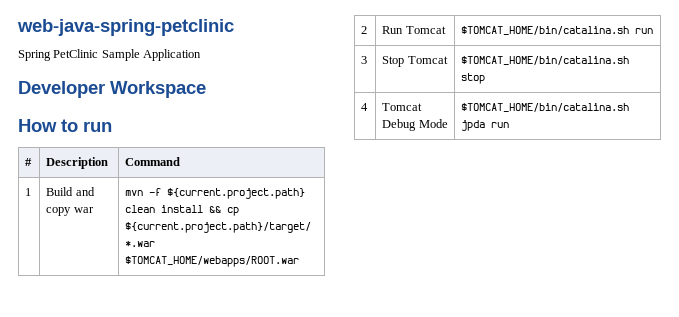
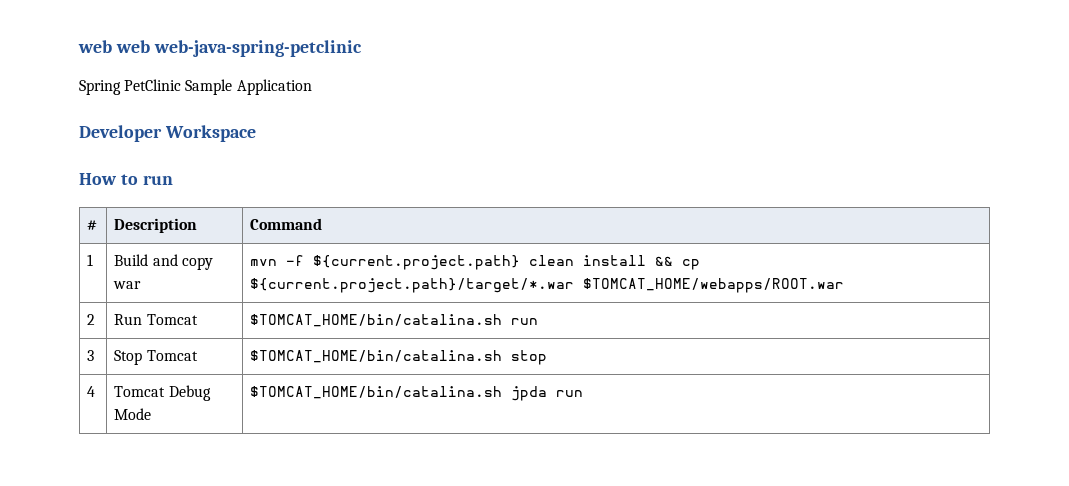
- web-java-spring-petclinic
+ web web web-java-spring-petclinic

